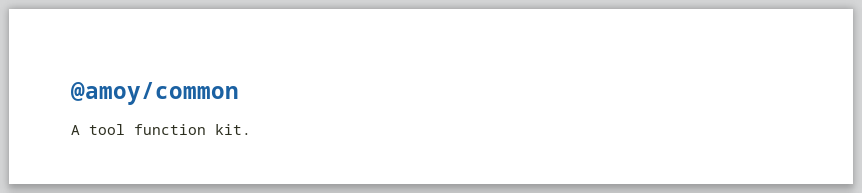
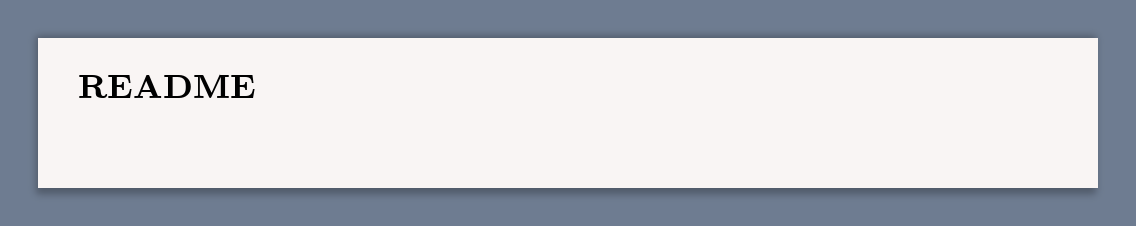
- @amoy/common
- A tool function kit.
+ README

